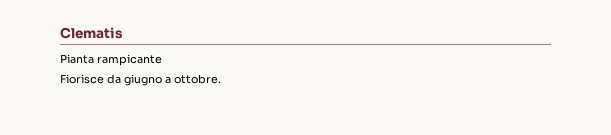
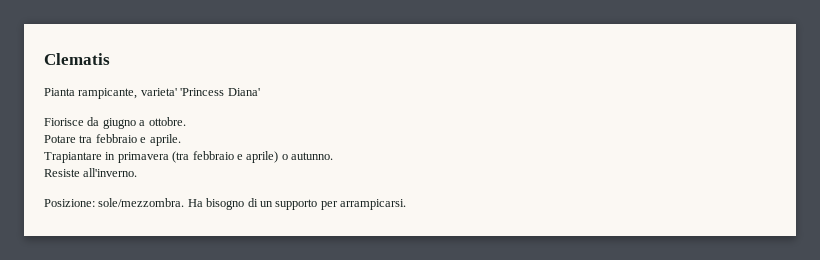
- Pianta rampicante
+ Pianta rampicante, varieta' 'Princess Diana'
+ Potare tra febbraio e aprile.
+ Trapiantare in primavera (tra febbraio e aprile) o autunno.
+ Resiste all'inverno.
+ Posizione: sole/mezzombra. Ha bisogno di un supporto per arrampicarsi.

